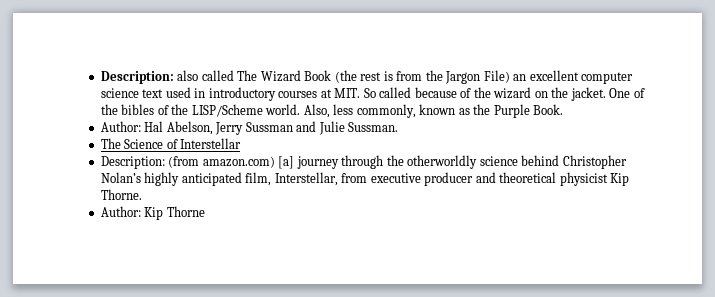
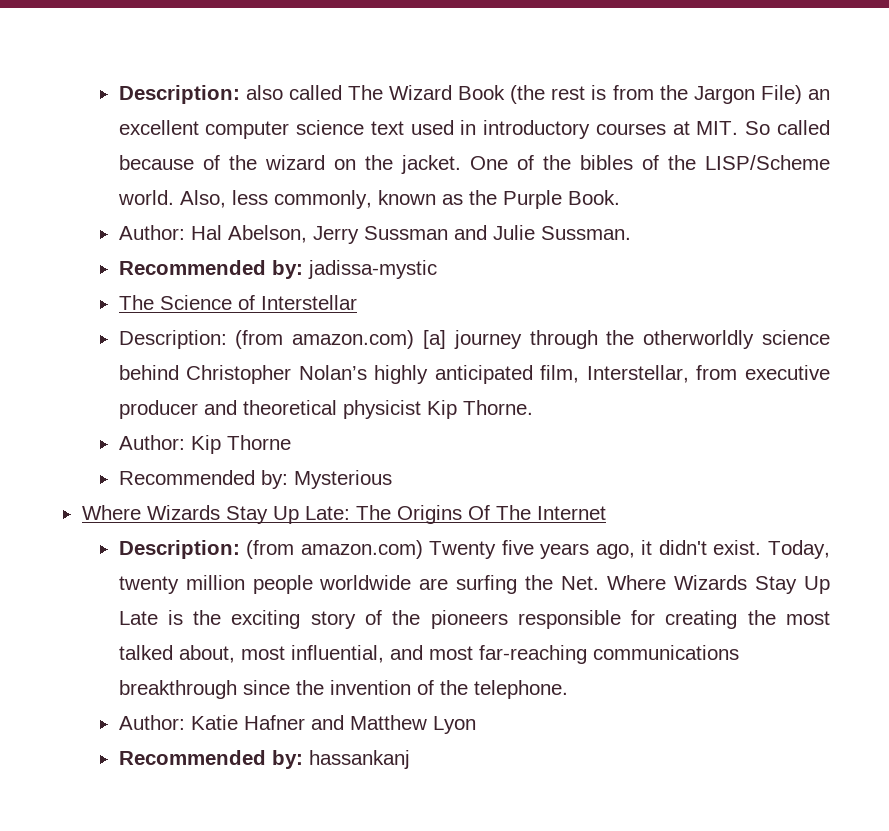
+ Recommended by: jadissa-mystic
+ Recommended by: Mysterious
+ Where Wizards Stay Up Late: The Origins Of The Internet
+ Description: (from amazon.com) Twenty five years ago, it didn't exist. Today, twenty million people worldwide are surfing the Net. Where Wizards Stay Up Late is the exciting story of the pioneers responsible for creating the most talked about, most influential, and most far-reaching communications breakthrough since the invention of the telephone.
+ Author: Katie Hafner and Matthew Lyon
+ Recommended by: hassankanj

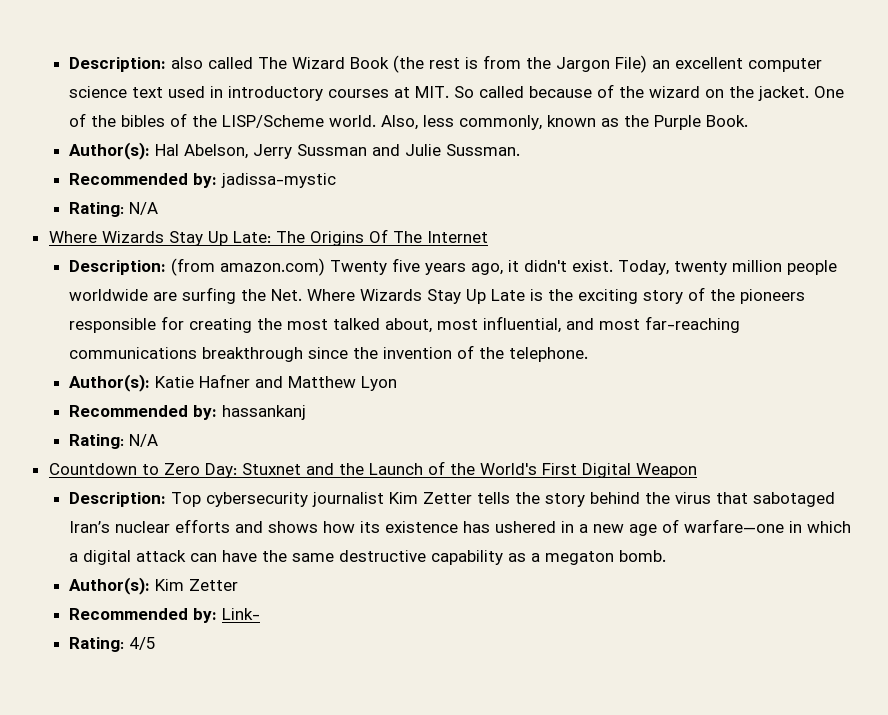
- Author: Hal Abelson, Jerry Sussman and Julie Sussman.
+ Author(s): Hal Abelson, Jerry Sussman and Julie Sussman.
  Recommended by: jadissa-mystic
- The Science of Interstellar
- Description: (from amazon.com) [a] journey through the otherworldly science behind Christopher Nolan’s highly anticipated film, Interstellar, from executive producer and theoretical physicist Kip Thorne.
- Author: Kip Thorne
- Recommended by: Mysterious
+ Rating: N/A
- Author: Katie Hafner and Matthew Lyon
+ Author(s): Katie Hafner and Matthew Lyon
  Recommended by: hassankanj
+ Rating: N/A
+ Countdown to Zero Day: Stuxnet and the Launch of the World's First Digital Weapon
+ Description: Top cybersecurity journalist Kim Zetter tells the story behind the virus that sabotaged Iran’s nuclear efforts and shows how its existence has ushered in a new age of warfare—one in which a digital attack can have the same destructive capability as a megaton bomb.
+ Author(s): Kim Zetter
+ Recommended by: Link-
+ Rating: 4/5

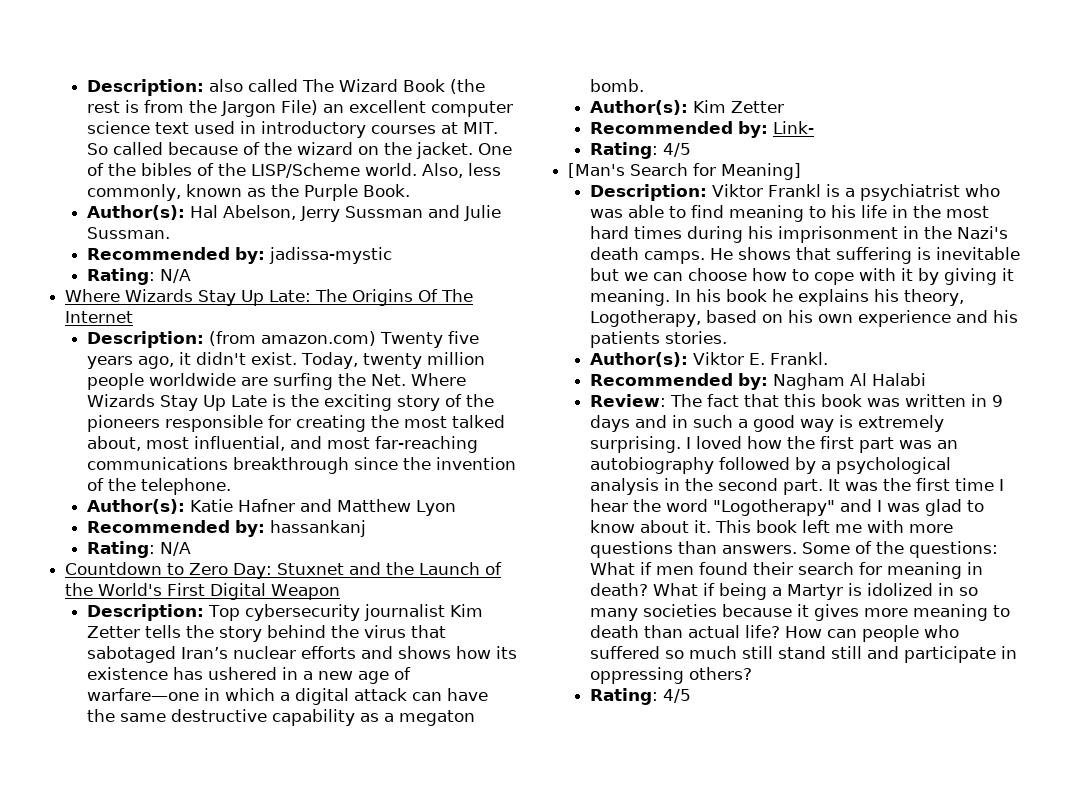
+ [Man's Search for Meaning]
+ Description: Viktor Frankl is a psychiatrist who was able to find meaning to his life in the most hard times during his imprisonment in the Nazi's death camps. He shows that suffering is inevitable but we can choose how to cope with it by giving it meaning. In his book he explains his theory, Logotherapy, based on his own experience and his patients stories.
+ Author(s): Viktor E. Frankl.
+ Recommended by: Nagham Al Halabi
+ Review: The fact that this book was written in 9 days and in such a good way is extremely surprising. I loved how the first part was an autobiography followed by a psychological analysis in the second part. It was the first time I hear the word "Logotherapy" and I was glad to know about it. This book left me with more questions than answers. Some of the questions: What if men found their search for meaning in death? What if being a Martyr is idolized in so many societies because it gives more meaning to death than actual life? How can people who suffered so much still stand still and participate in oppressing others?
+ Rating: 4/5

